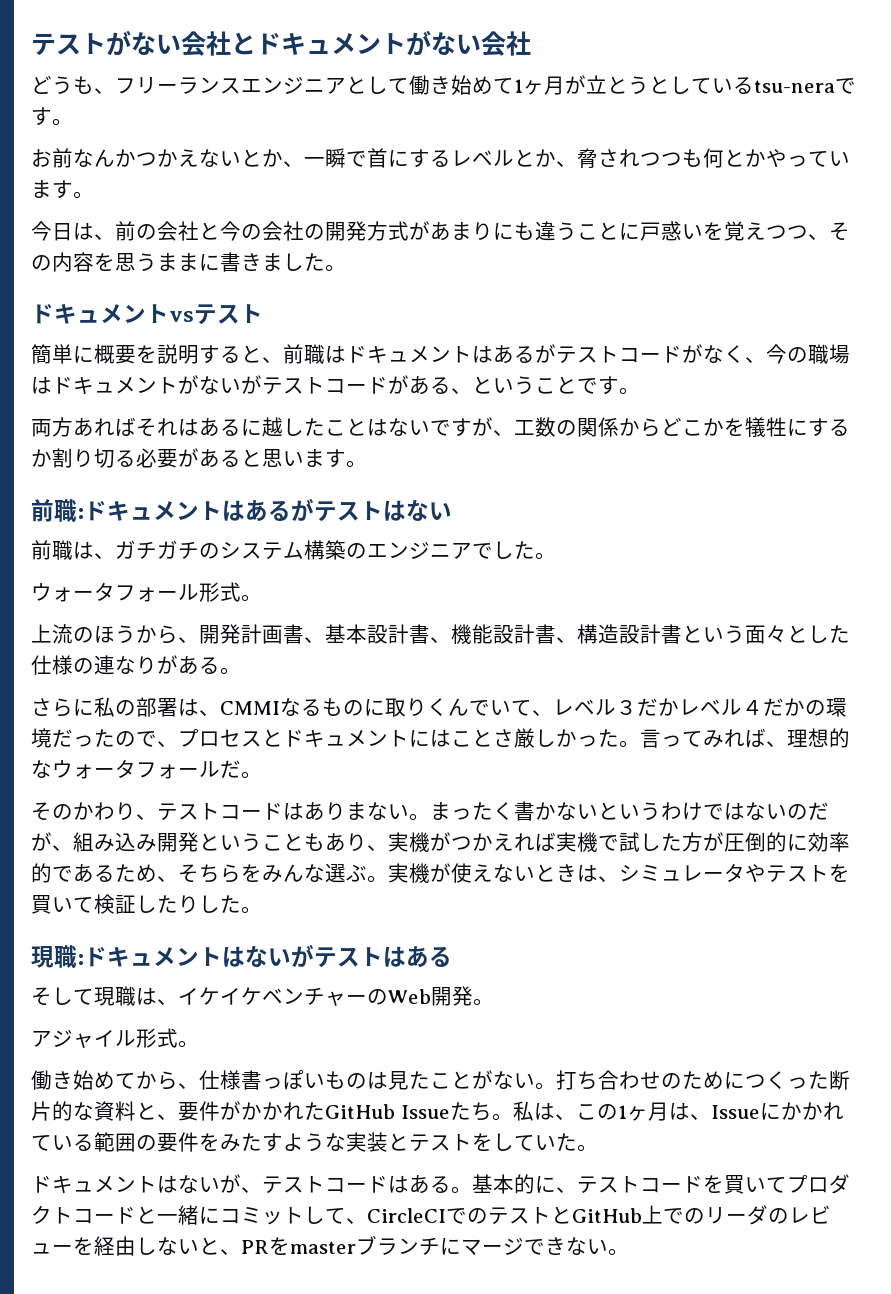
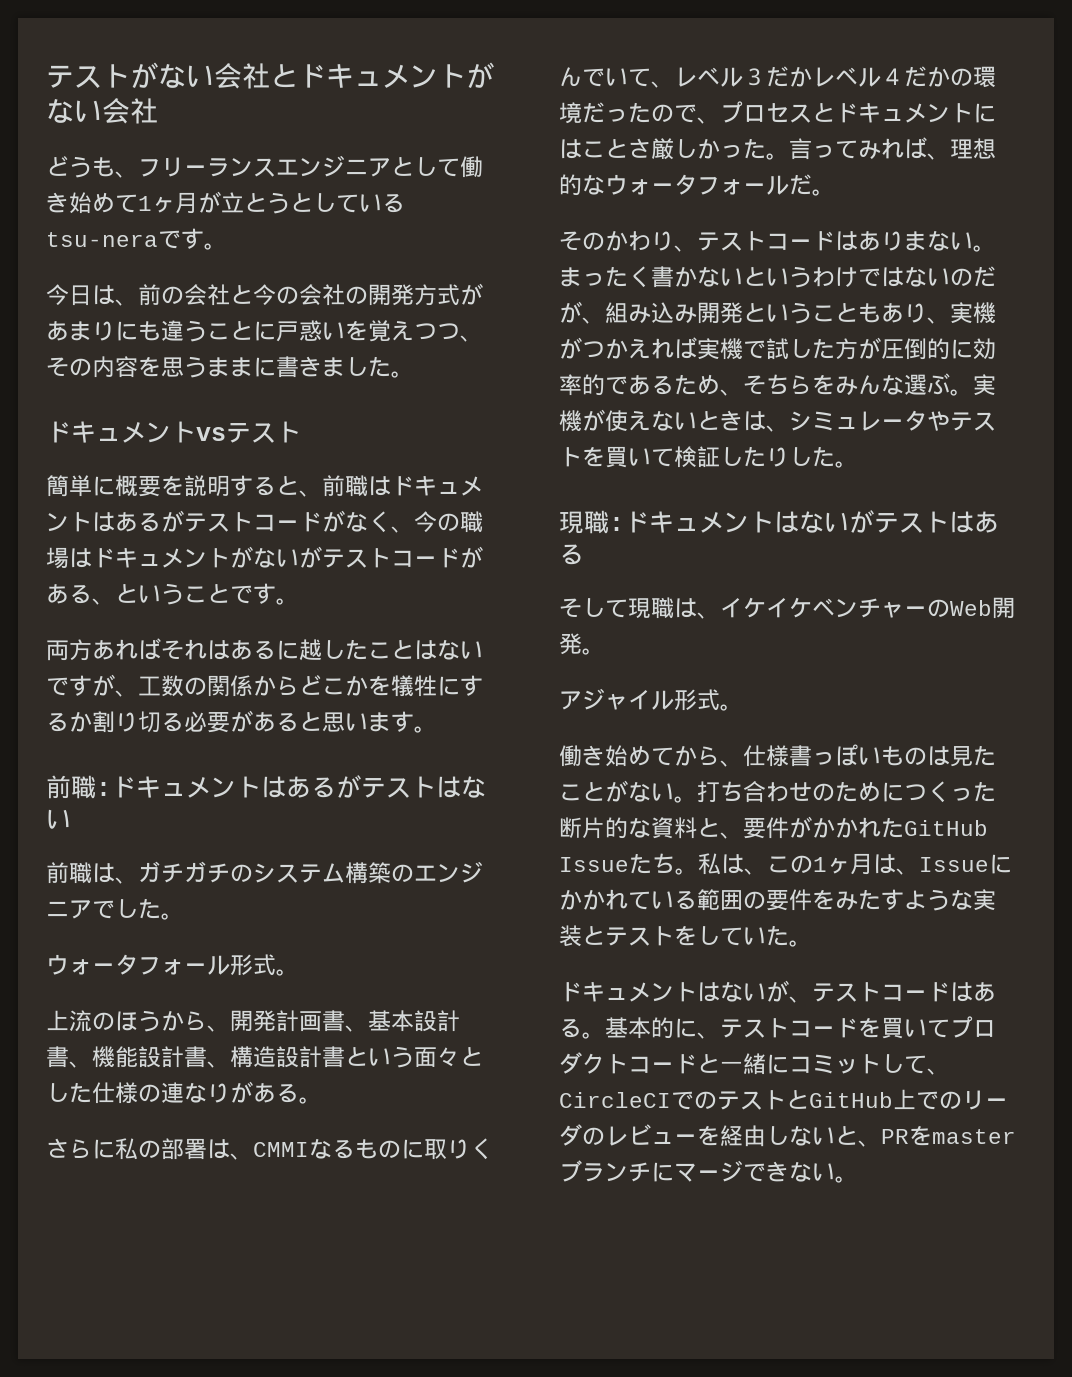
- お前なんかつかえないとか、一瞬で首にするレベルとか、脅されつつも何とかやっています。

